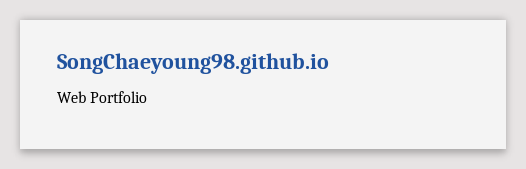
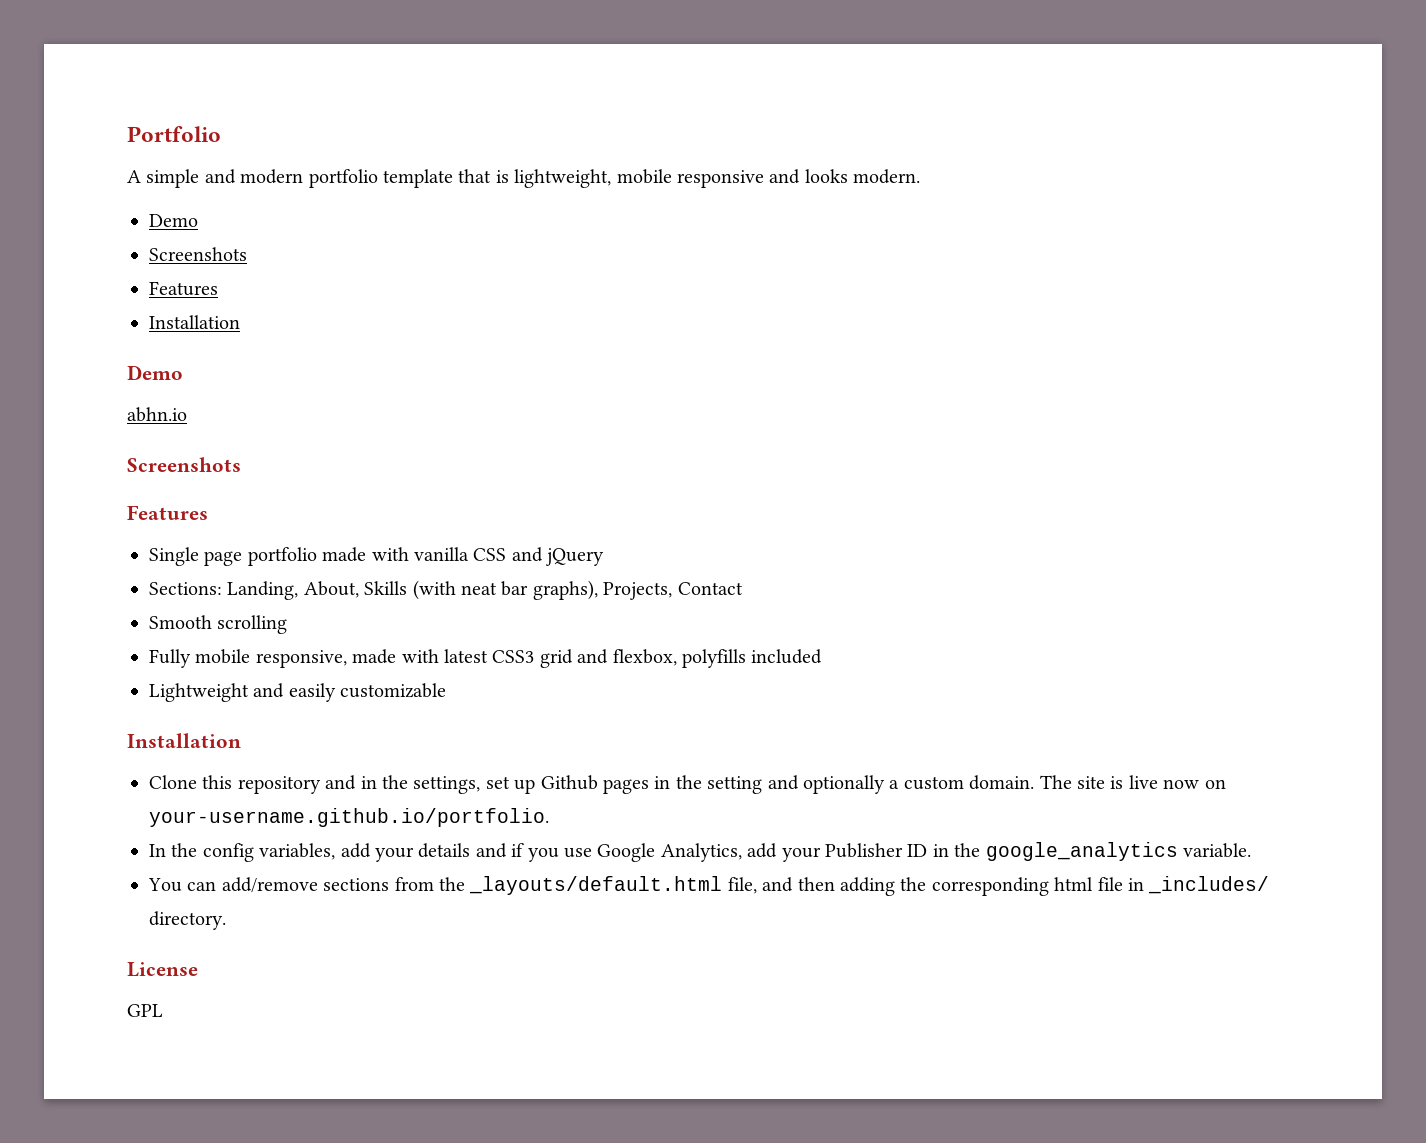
- SongChaeyoung98.github.io
- Web Portfolio
+ Portfolio
+ A simple and modern portfolio template that is lightweight, mobile responsive and looks modern.
+ Demo
+ Screenshots
+ Features
+ Installation
+ Demo
+ abhn.io
+ Screenshots
+ Features
+ Single page portfolio made with vanilla CSS and jQuery
+ Sections: Landing, About, Skills (with neat bar graphs), Projects, Contact
+ Smooth scrolling
+ Fully mobile responsive, made with latest CSS3 grid and flexbox, polyfills included
+ Lightweight and easily customizable
+ Installation
+ Clone this repository and in the settings, set up Github pages in the setting and optionally a custom domain. The site is live now on your-username.github.io/portfolio.
+ In the config variables, add your details and if you use Google Analytics, add your Publisher ID in the google_analytics variable.
+ You can add/remove sections from the _layouts/default.html file, and then adding the corresponding html file in _includes/ directory.
+ License
+ GPL

